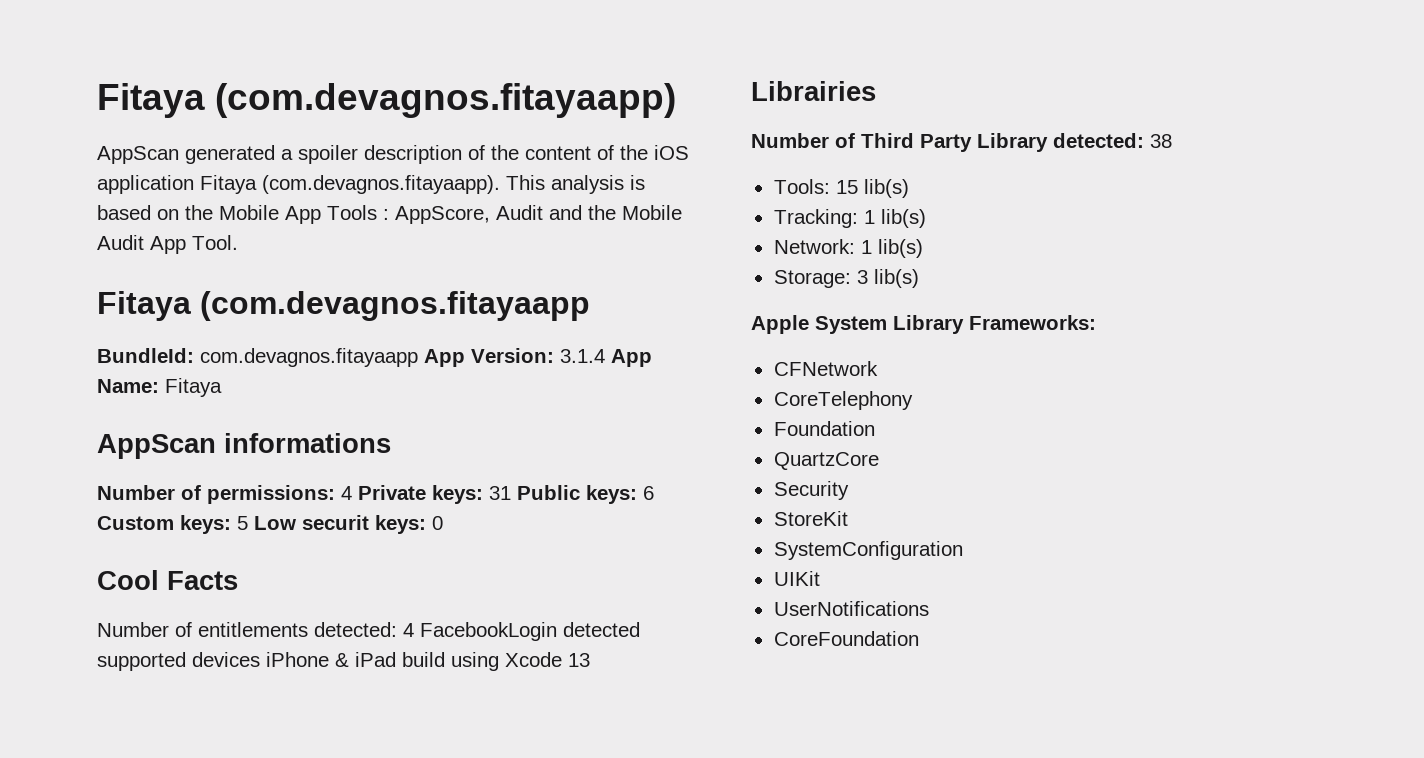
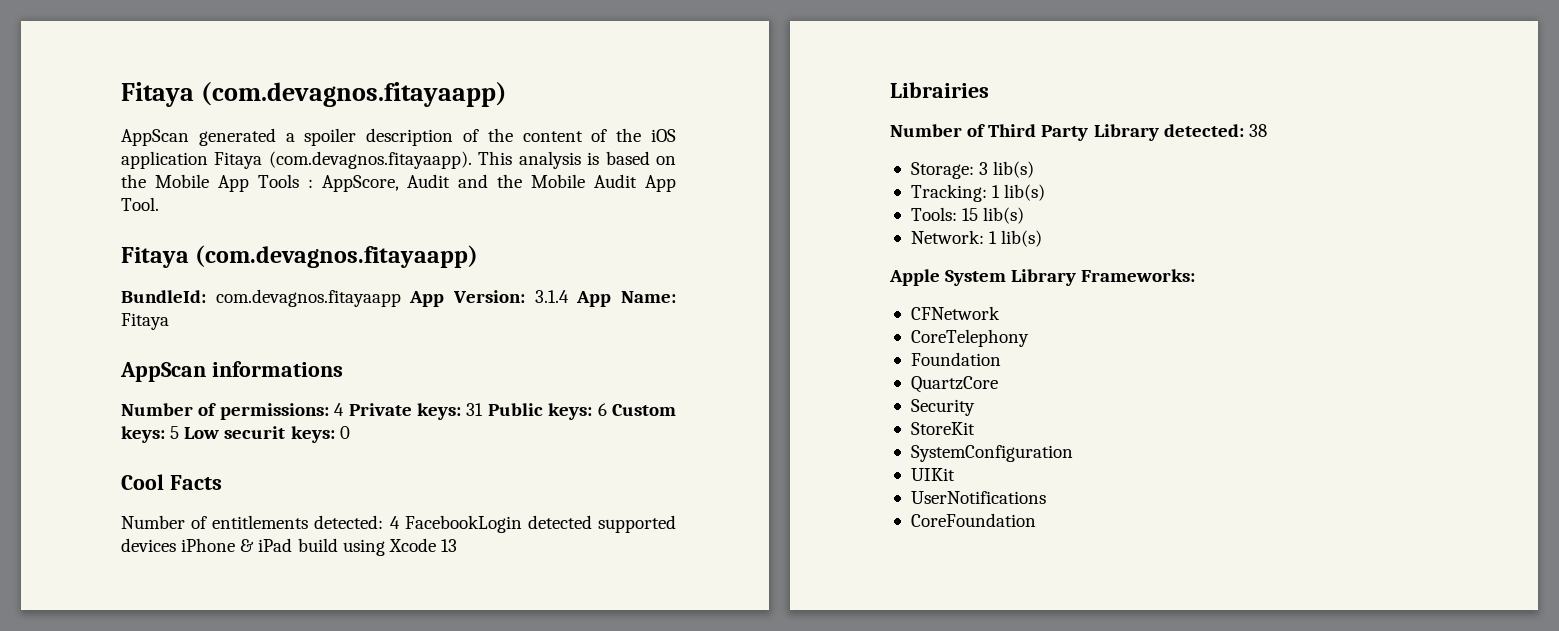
  AppScan generated a spoiler description of the content of the iOS application Fitaya (com.devagnos.fitayaapp). This analysis is based on the Mobile App Tools : AppScore, Audit and the Mobile Audit App Tool.
- Fitaya (com.devagnos.fitayaapp
+ Fitaya (com.devagnos.fitayaapp)
- Tools: 15 lib(s)
+ Storage: 3 lib(s)
+ Tools: 15 lib(s)
- Storage: 3 lib(s)

